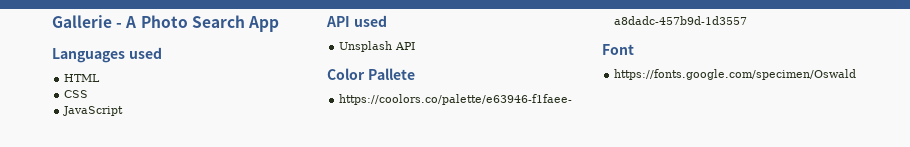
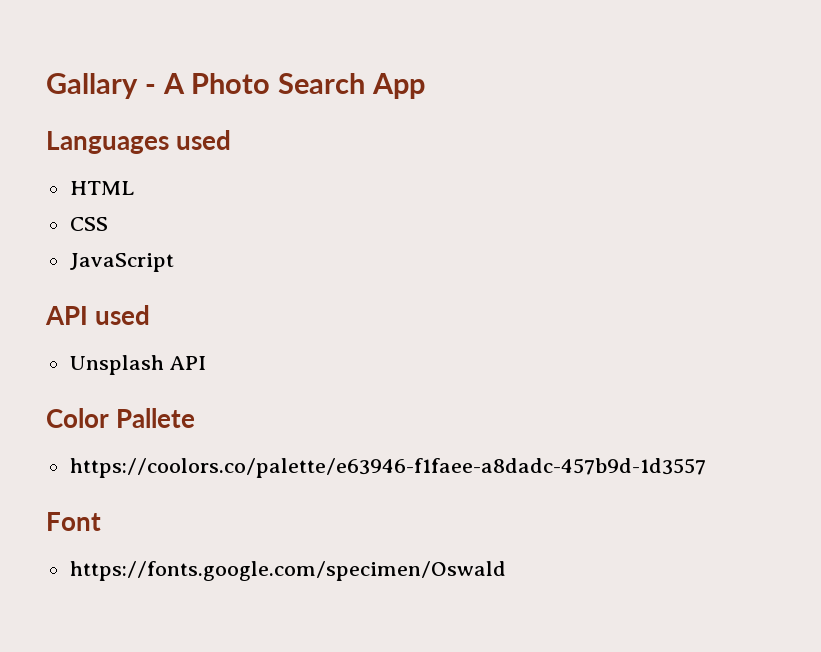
- Gallerie - A Photo Search App
+ Gallary - A Photo Search App

